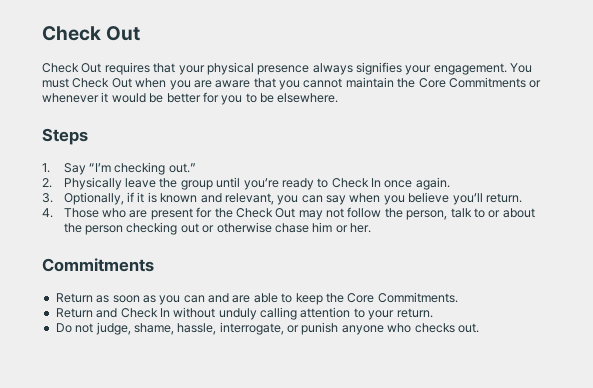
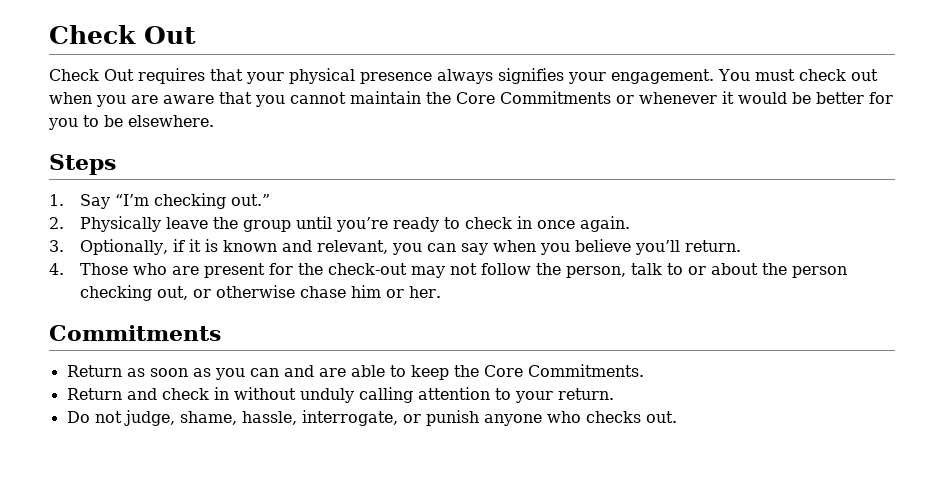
- You must Check Out when you are aware that you cannot maintain the Core Commitments or whenever it would be better for you to be elsewhere.
+ You must check out when you are aware that you cannot maintain the Core Commitments or whenever it would be better for you to be elsewhere.
- 2. Physically leave the group until you’re ready to Check In once again.
+ 2. Physically leave the group until you’re ready to check in once again.
- 4. Those who are present for the Check Out may not follow the person, talk to or about the person checking out or otherwise chase him or her.
+ 4. Those who are present for the check-out may not follow the person, talk to or about the person checking out, or otherwise chase him or her.
- Return and Check In without unduly calling attention to your return.
+ Return and check in without unduly calling attention to your return.

